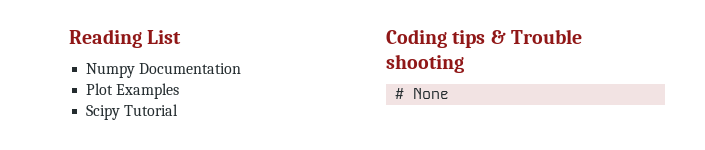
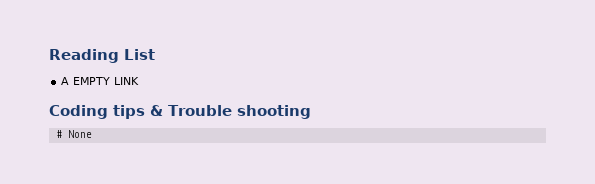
- Numpy Documentation
- Plot Examples
- Scipy Tutorial
+ A EMPTY LINK

